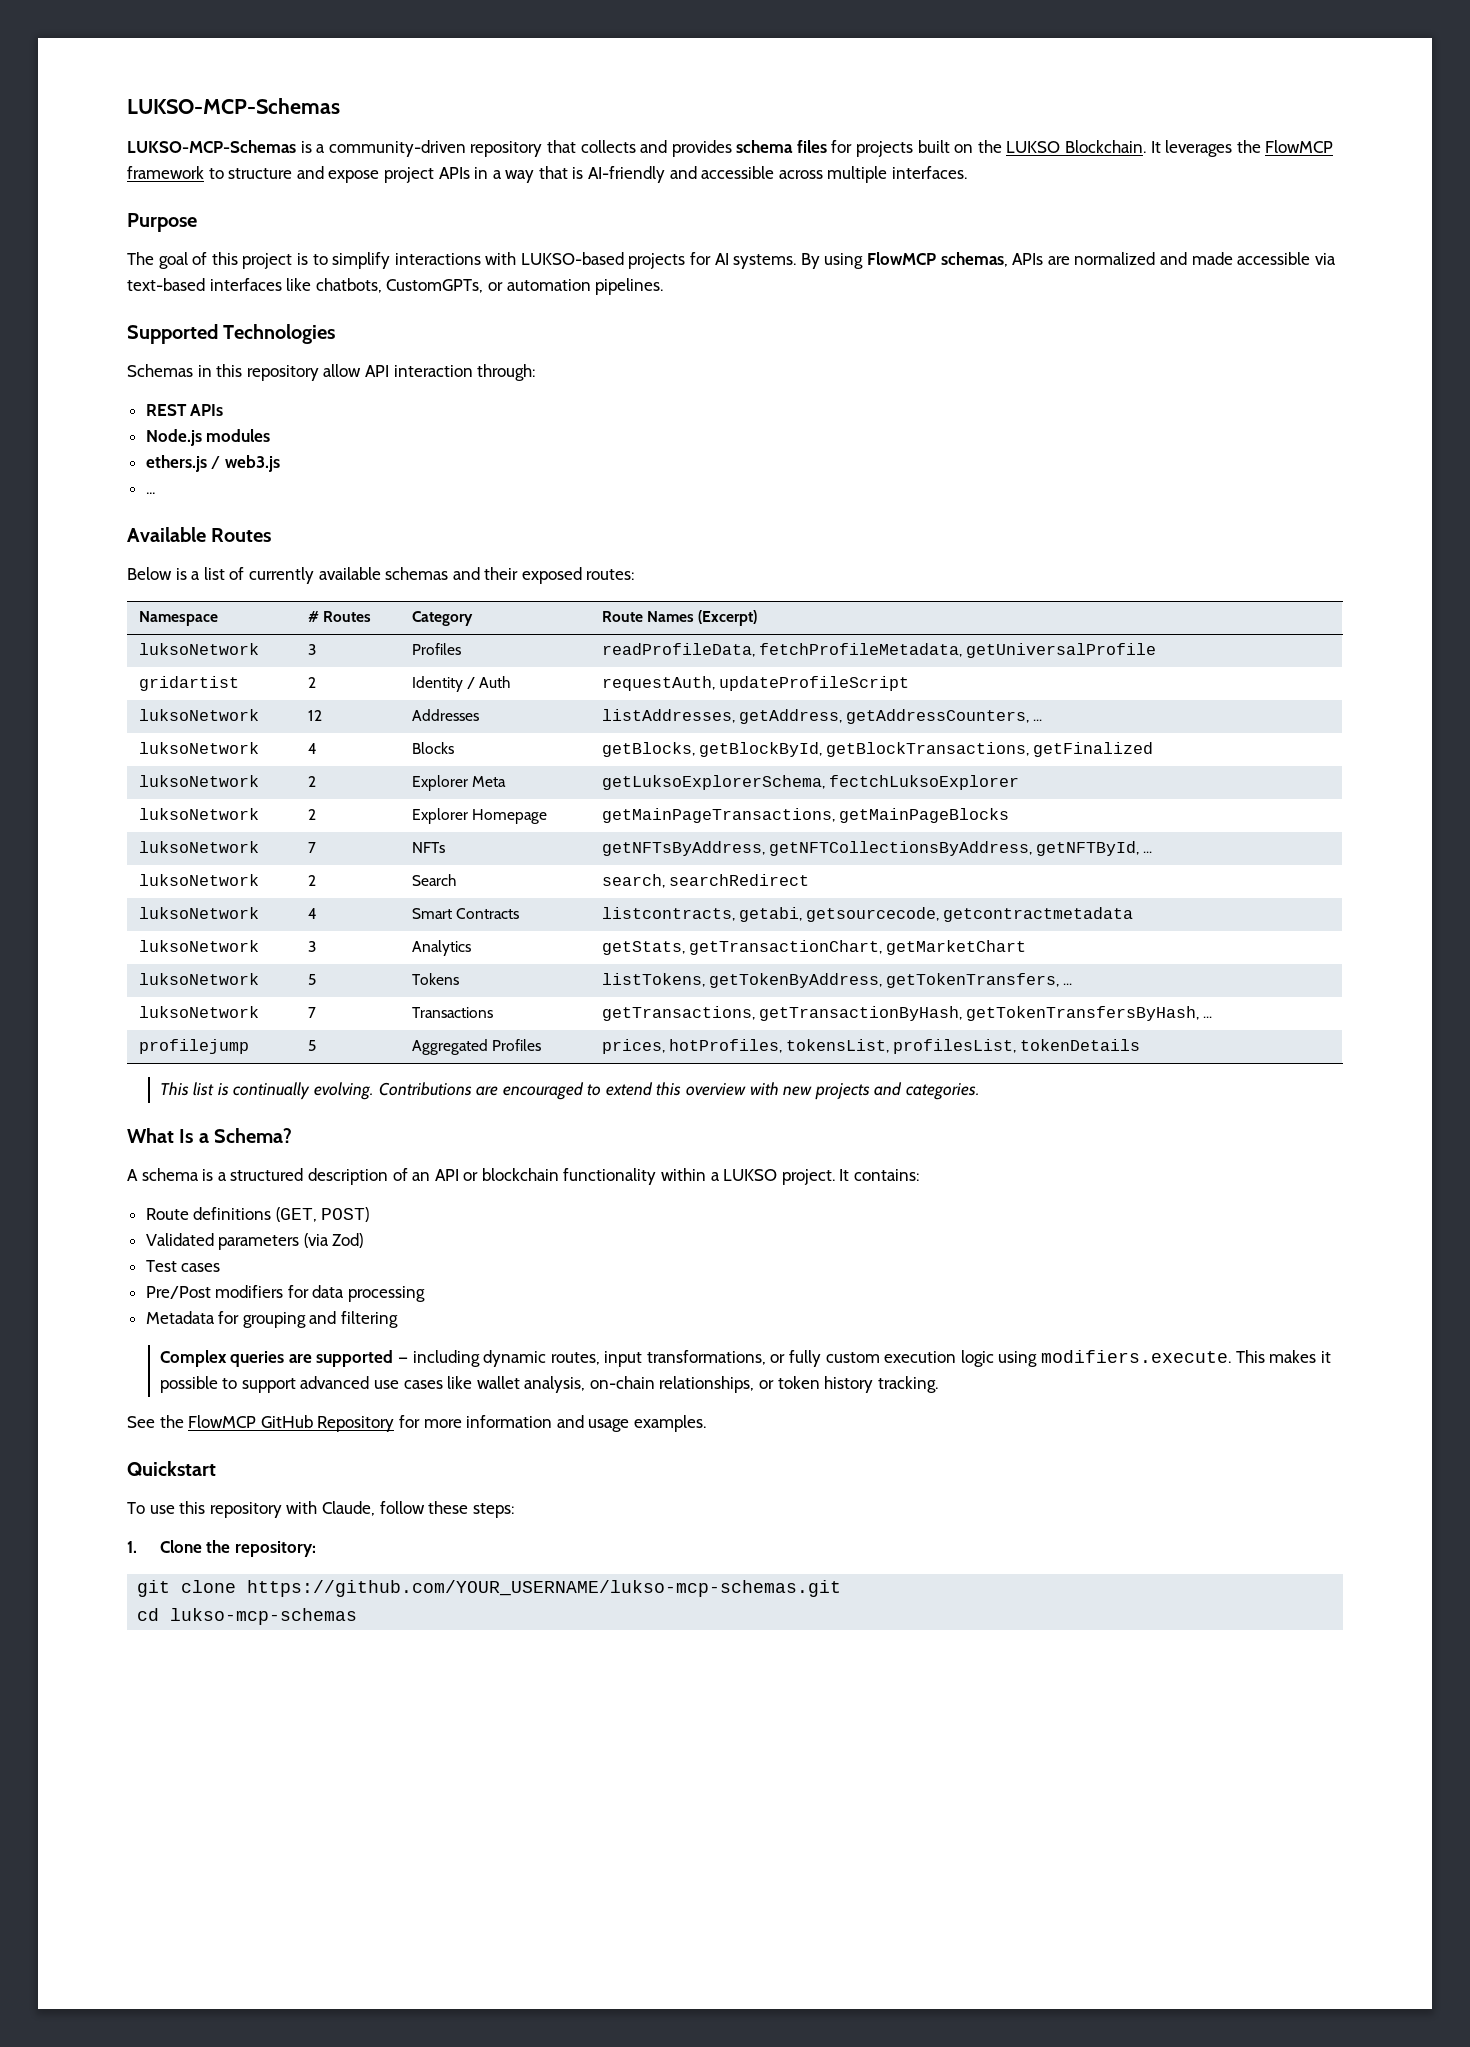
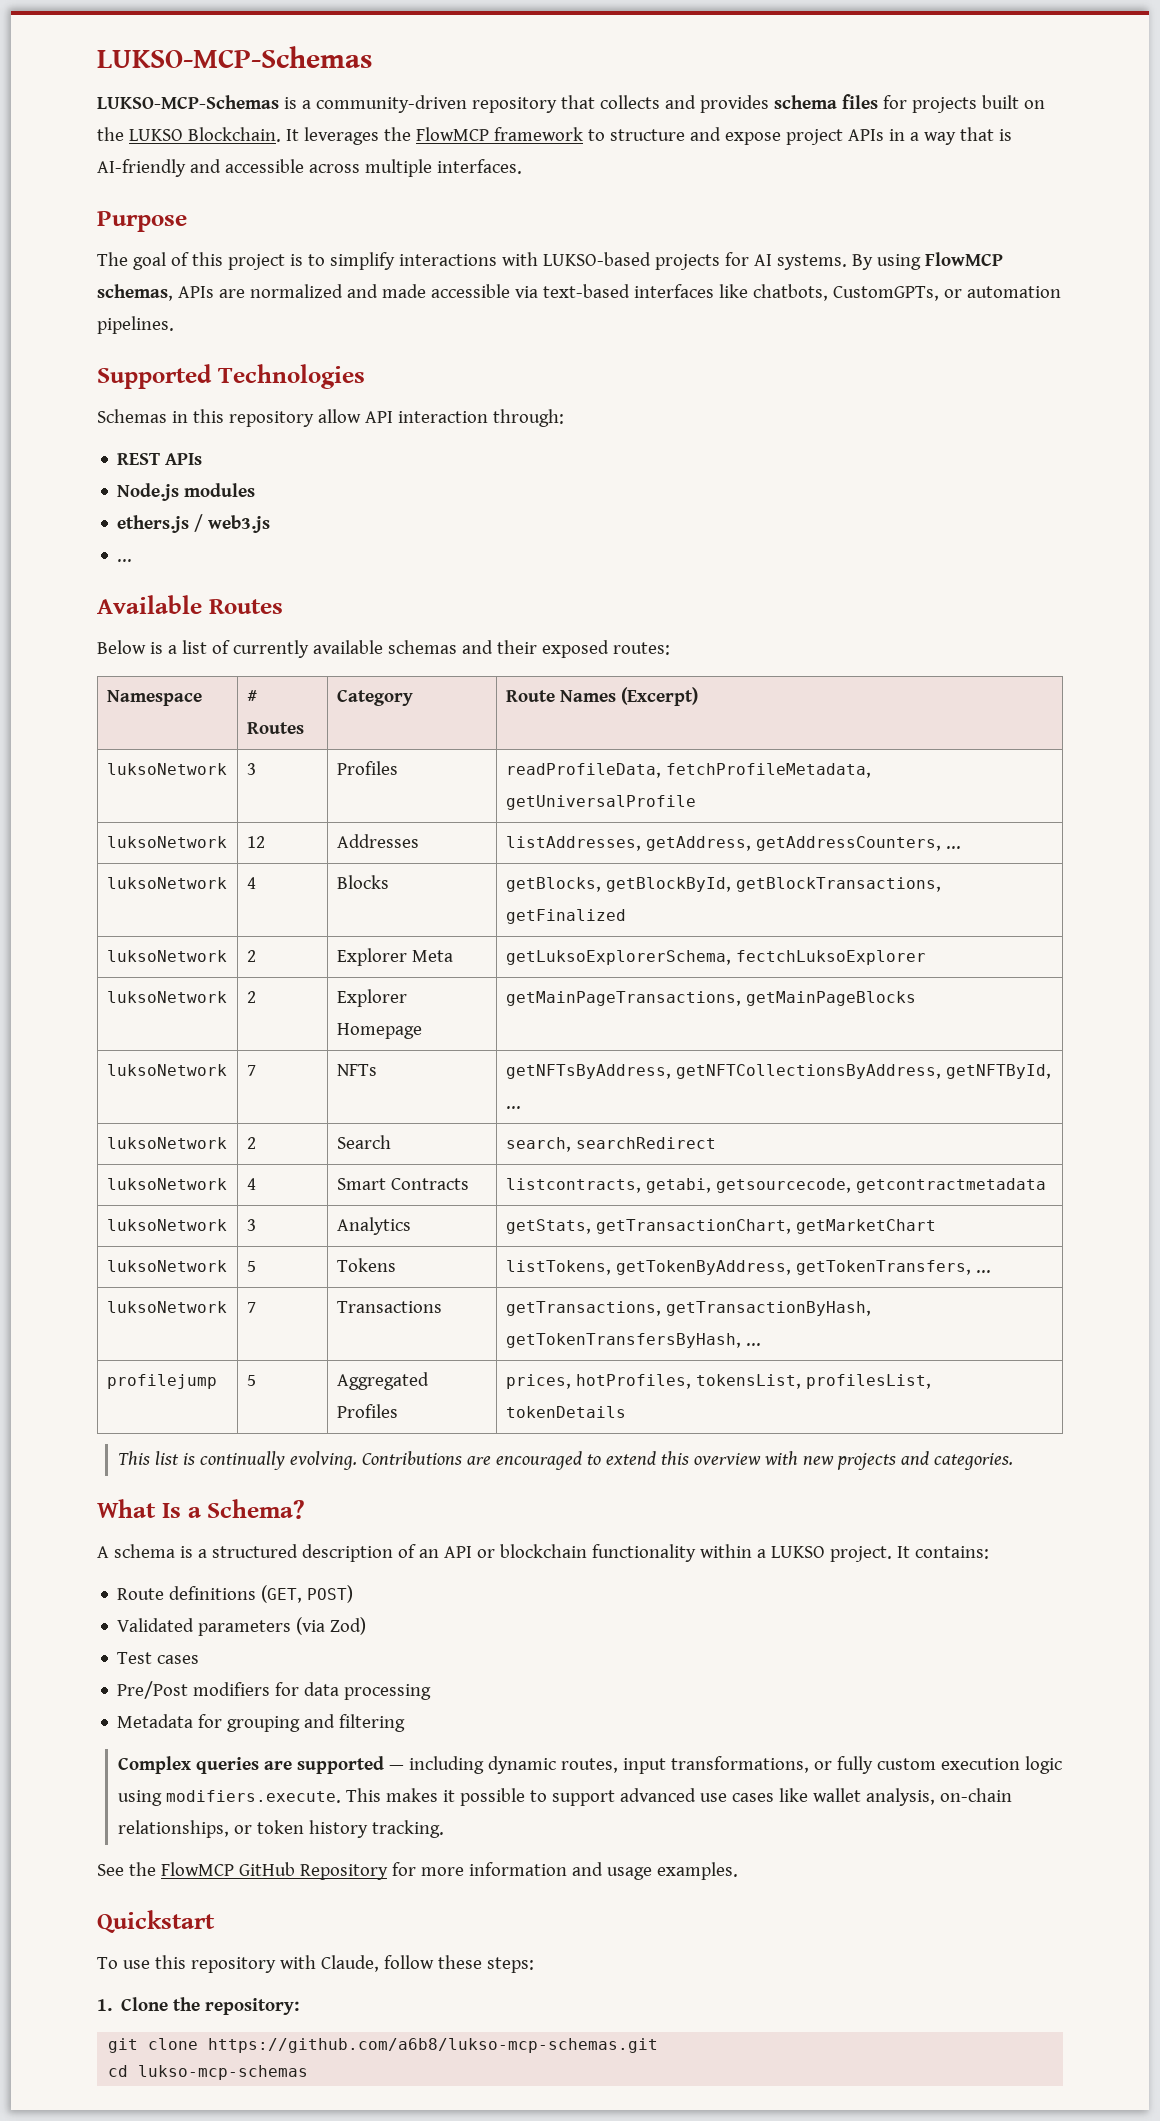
- gridartist | 2 | Identity / Auth | requestAuth, updateProfileScript
- git clone https://github.com/YOUR_USERNAME/lukso-mcp-schemas.git
+ git clone https://github.com/a6b8/lukso-mcp-schemas.git

